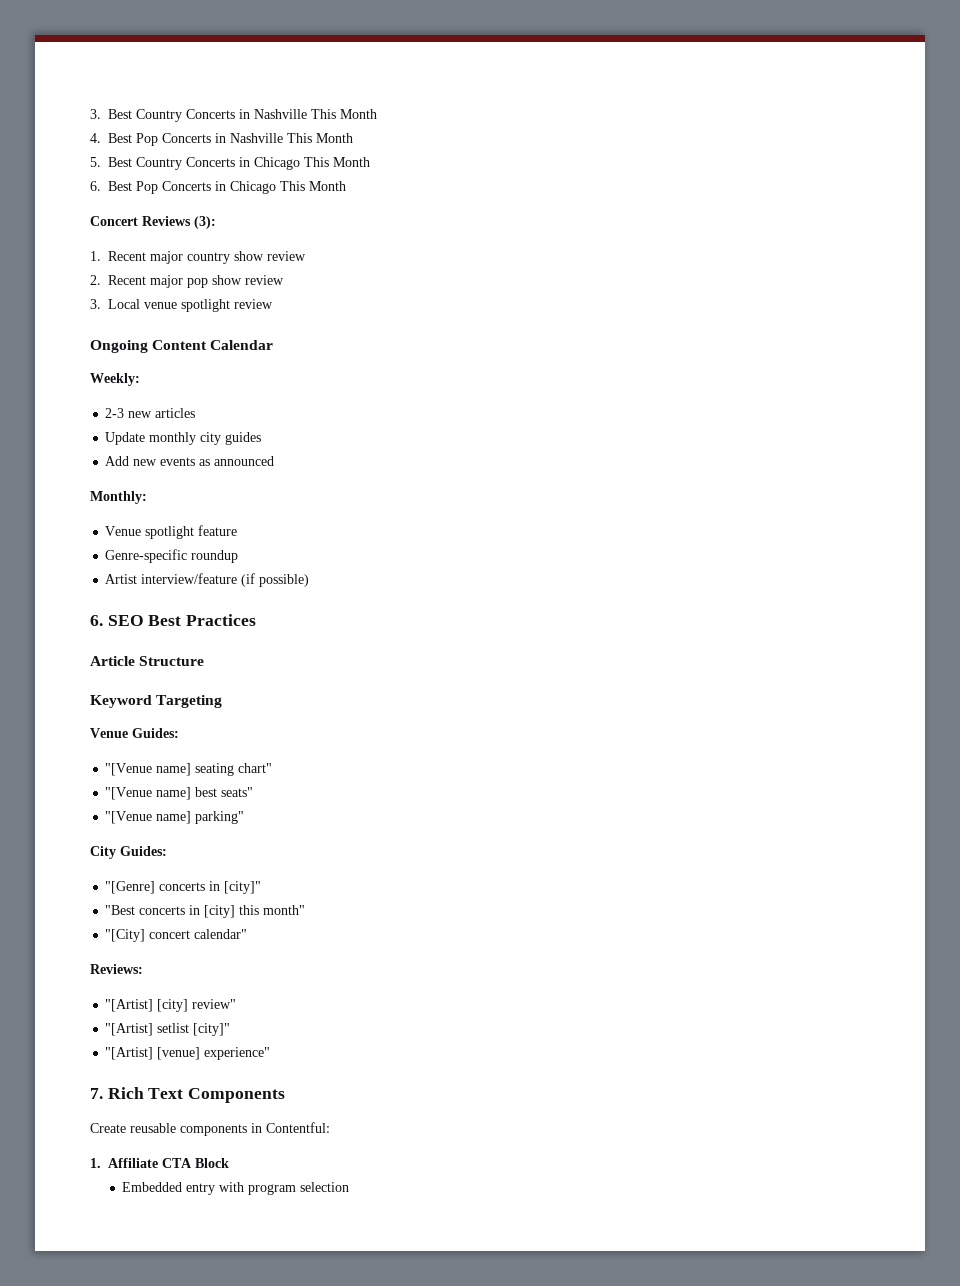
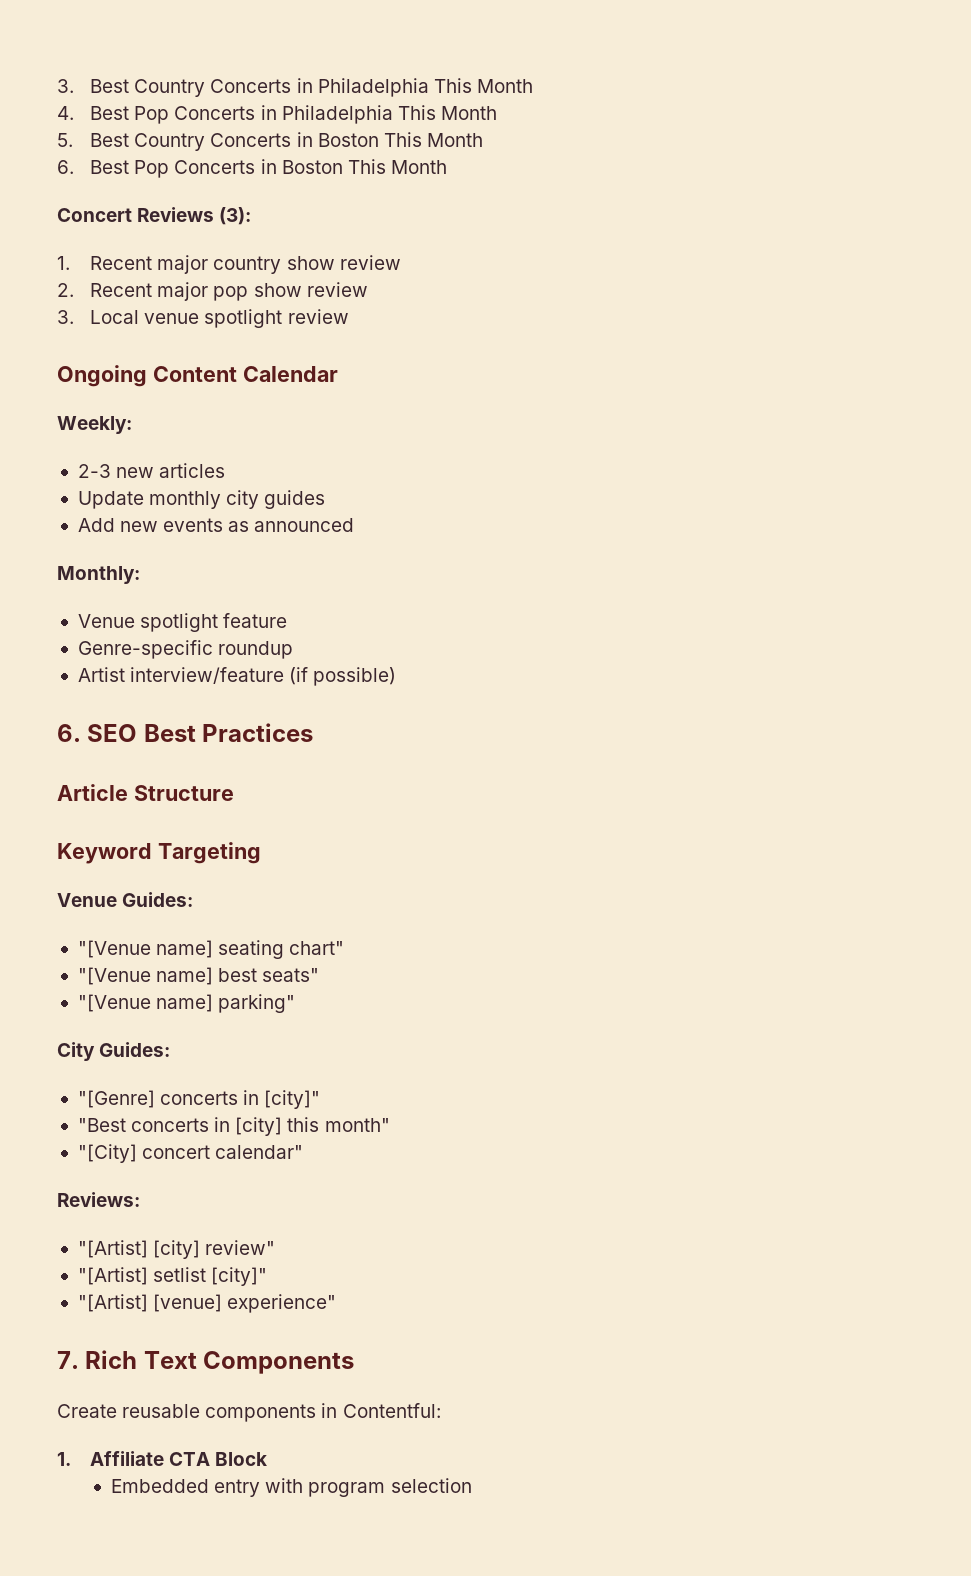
- 3. Best Country Concerts in Nashville This Month
+ 3. Best Country Concerts in Philadelphia This Month
- 4. Best Pop Concerts in Nashville This Month
+ 4. Best Pop Concerts in Philadelphia This Month
- 5. Best Country Concerts in Chicago This Month
+ 5. Best Country Concerts in Boston This Month
- 6. Best Pop Concerts in Chicago This Month
+ 6. Best Pop Concerts in Boston This Month

